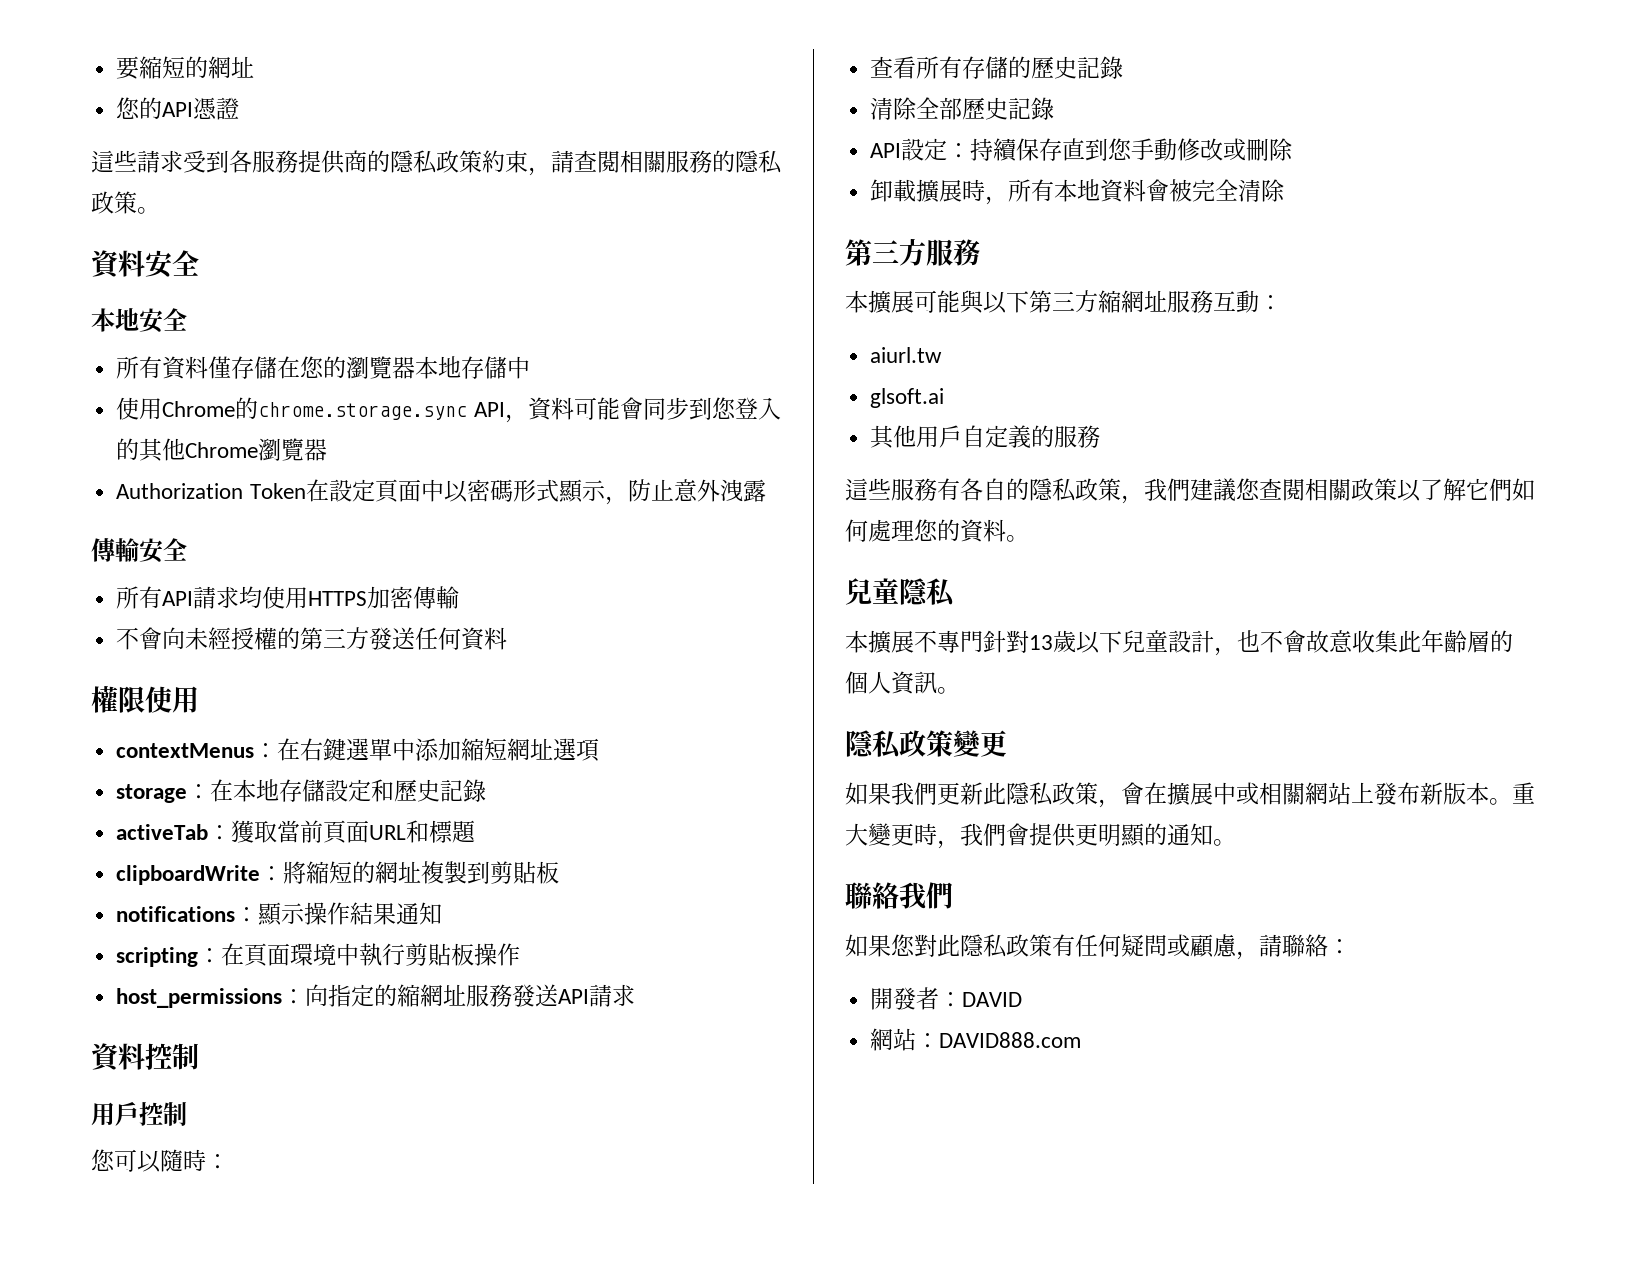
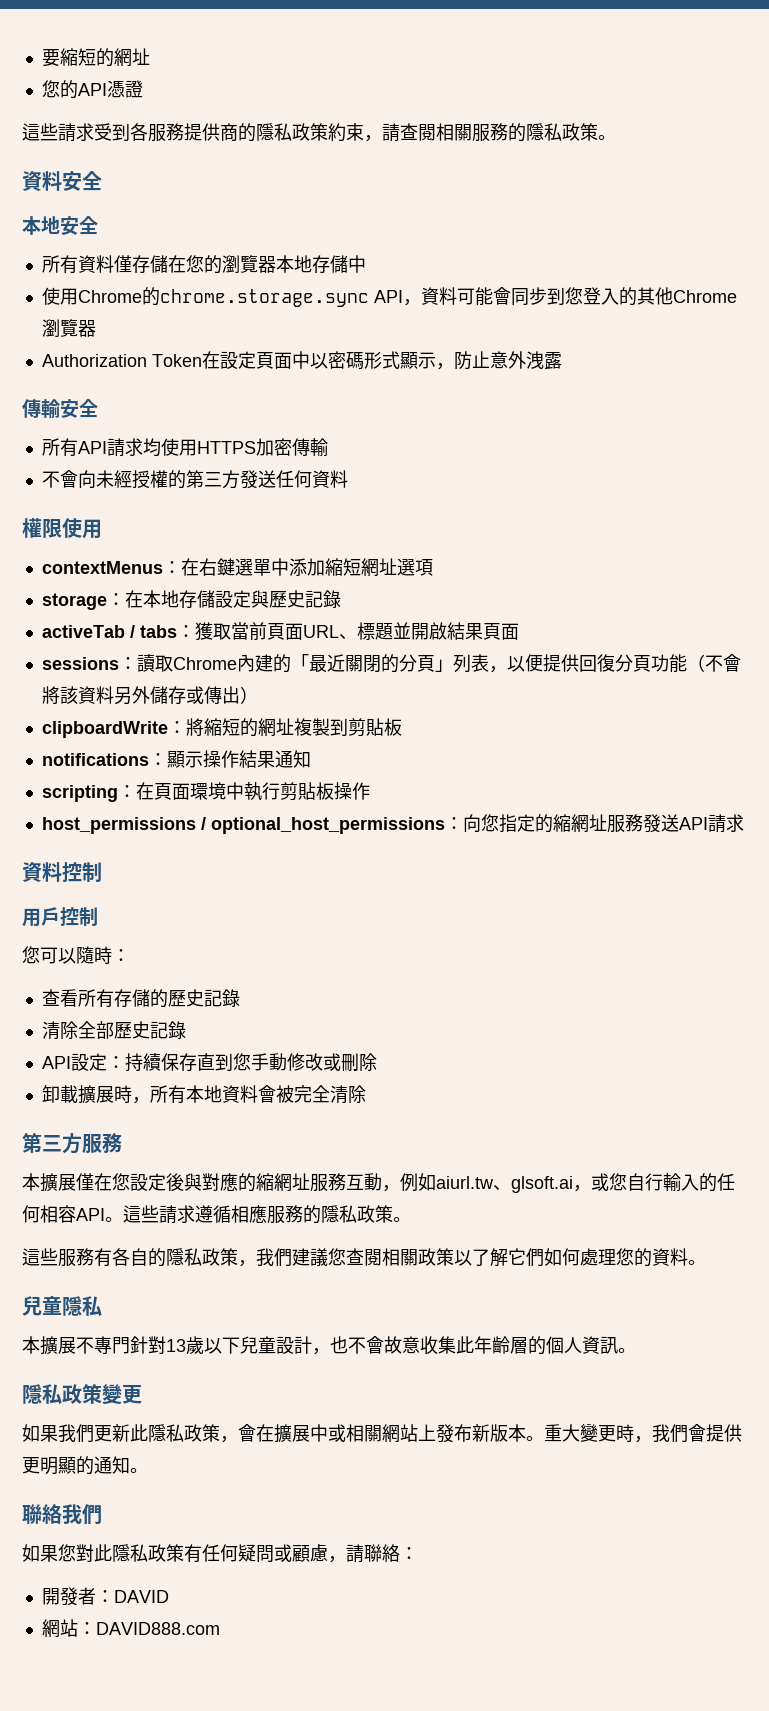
- storage：在本地存儲設定和歷史記錄
+ storage：在本地存儲設定與歷史記錄
- activeTab：獲取當前頁面URL和標題
+ activeTab / tabs：獲取當前頁面URL、標題並開啟結果頁面
+ sessions：讀取Chrome內建的「最近關閉的分頁」列表，以便提供回復分頁功能（不會將該資料另外儲存或傳出）
- host_permissions：向指定的縮網址服務發送API請求
+ host_permissions / optional_host_permissions：向您指定的縮網址服務發送API請求
- 本擴展可能與以下第三方縮網址服務互動：
- aiurl.tw
- glsoft.ai
- 其他用戶自定義的服務
+ 本擴展僅在您設定後與對應的縮網址服務互動，例如aiurl.tw、glsoft.ai，或您自行輸入的任何相容API。這些請求遵循相應服務的隱私政策。

